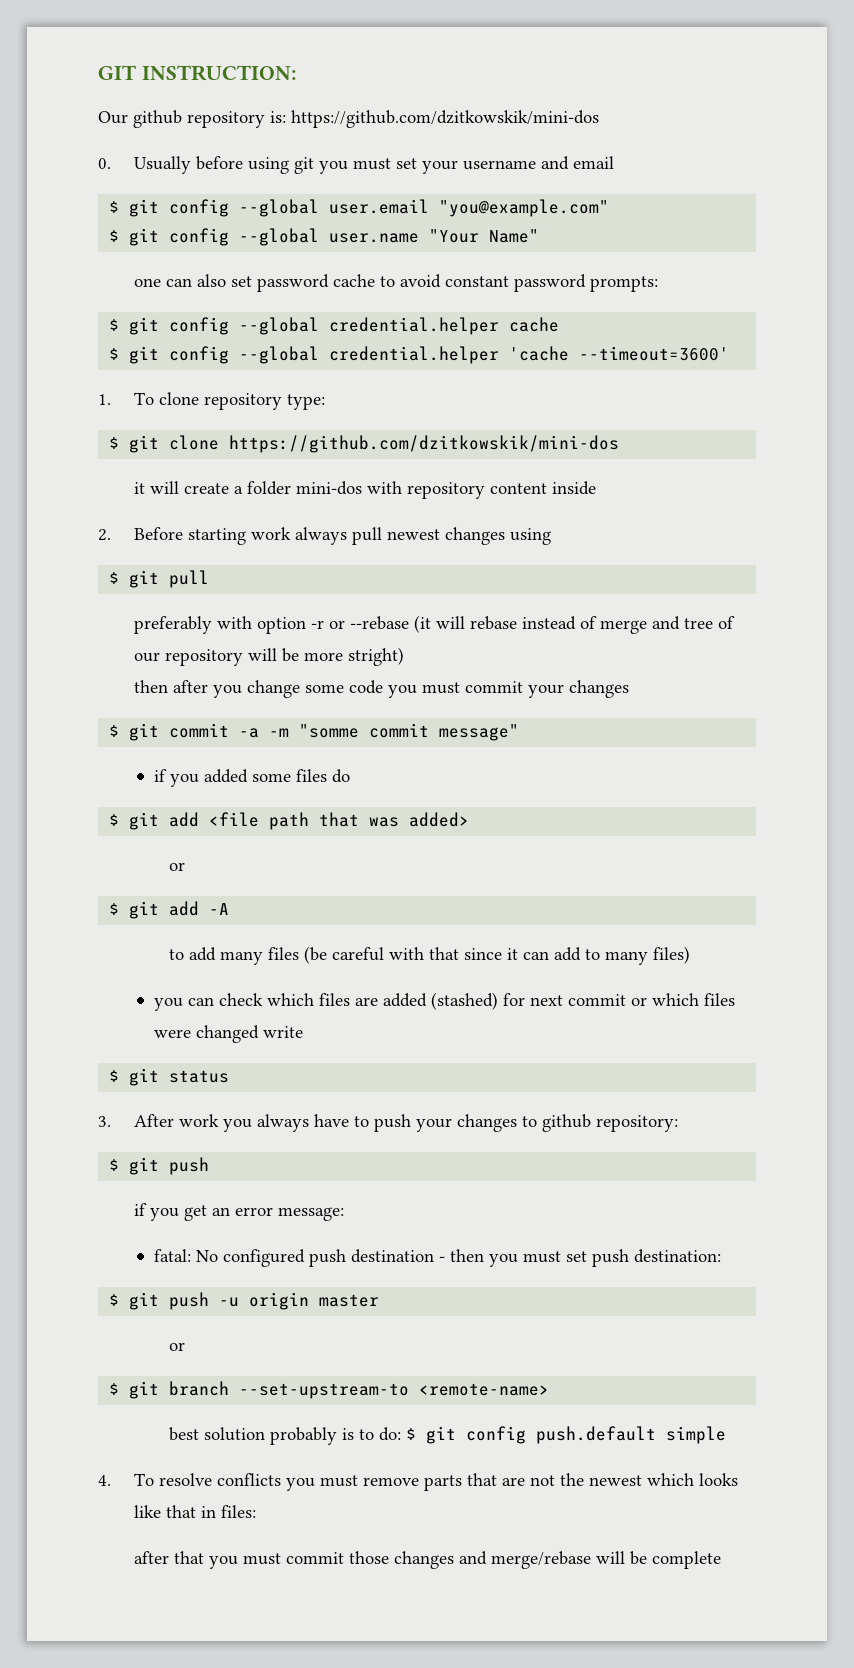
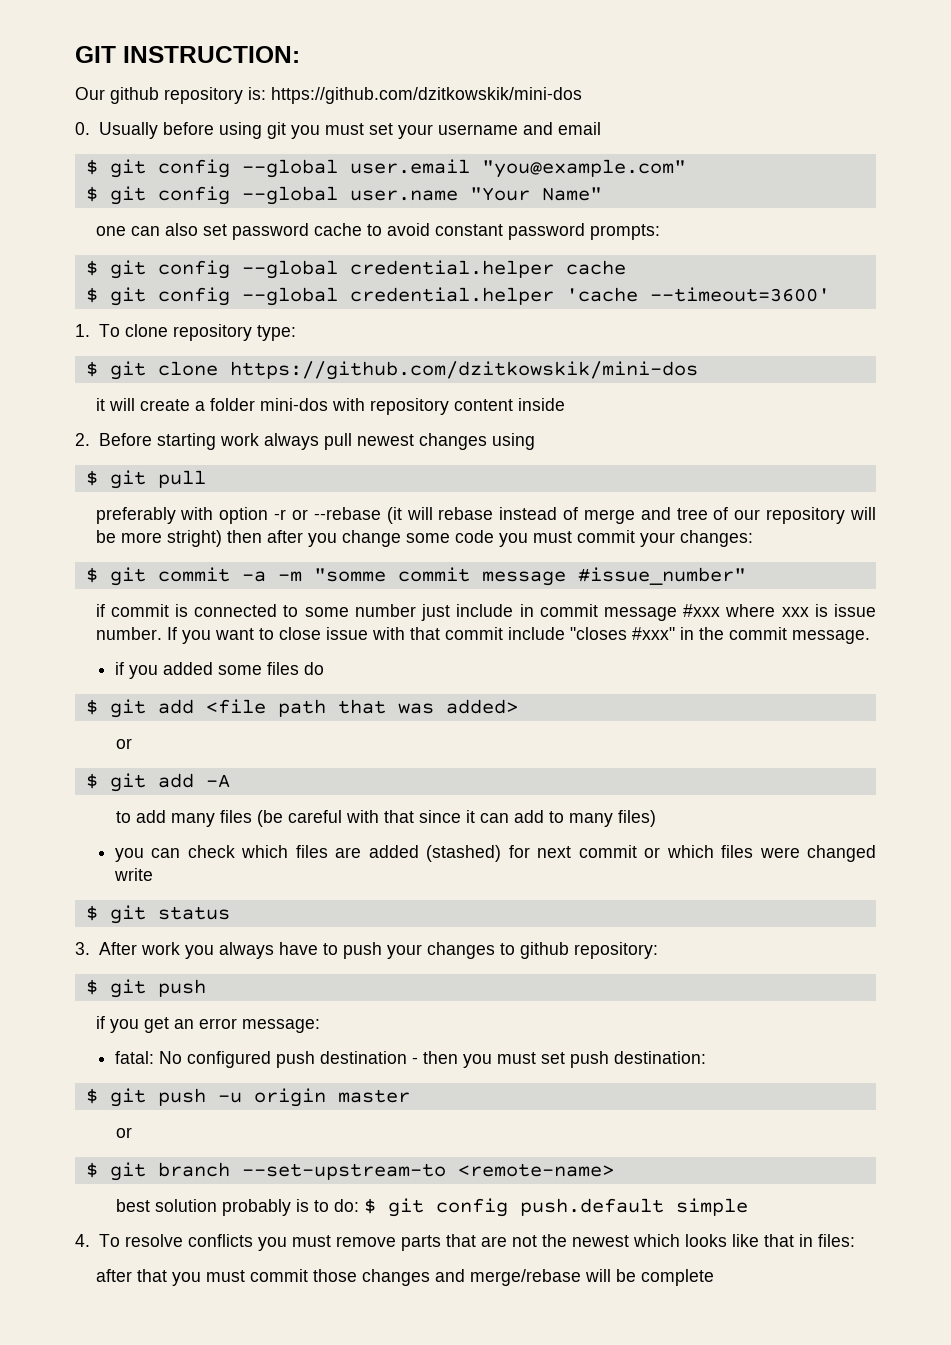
- preferably with option -r or --rebase (it will rebase instead of merge and tree of our repository will be more stright)
- then after you change some code you must commit your changes
+ preferably with option -r or --rebase (it will rebase instead of merge and tree of our repository will be more stright) then after you change some code you must commit your changes:
- $ git commit -a -m "somme commit message"
+ $ git commit -a -m "somme commit message #issue_number"
+ if commit is connected to some number just include in commit message #xxx where xxx is issue number. If you want to close issue with that commit include "closes #xxx" in the commit message.

